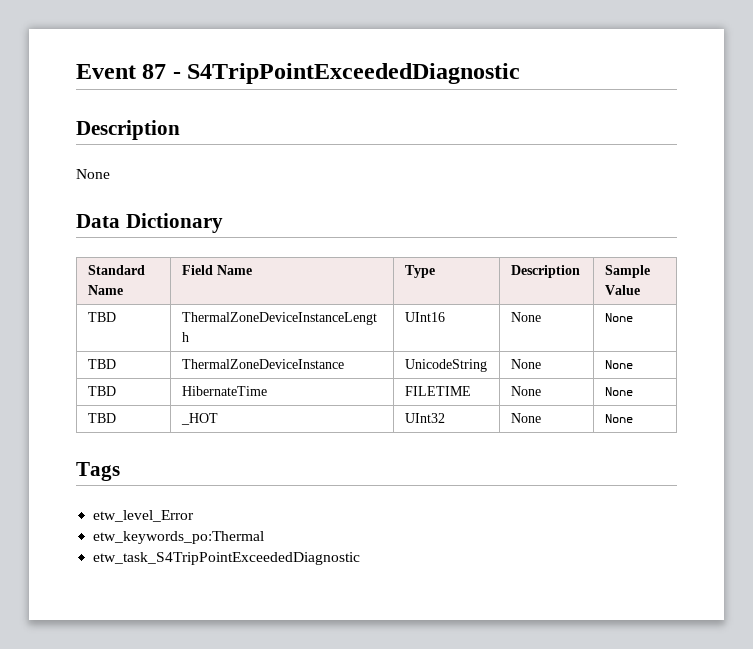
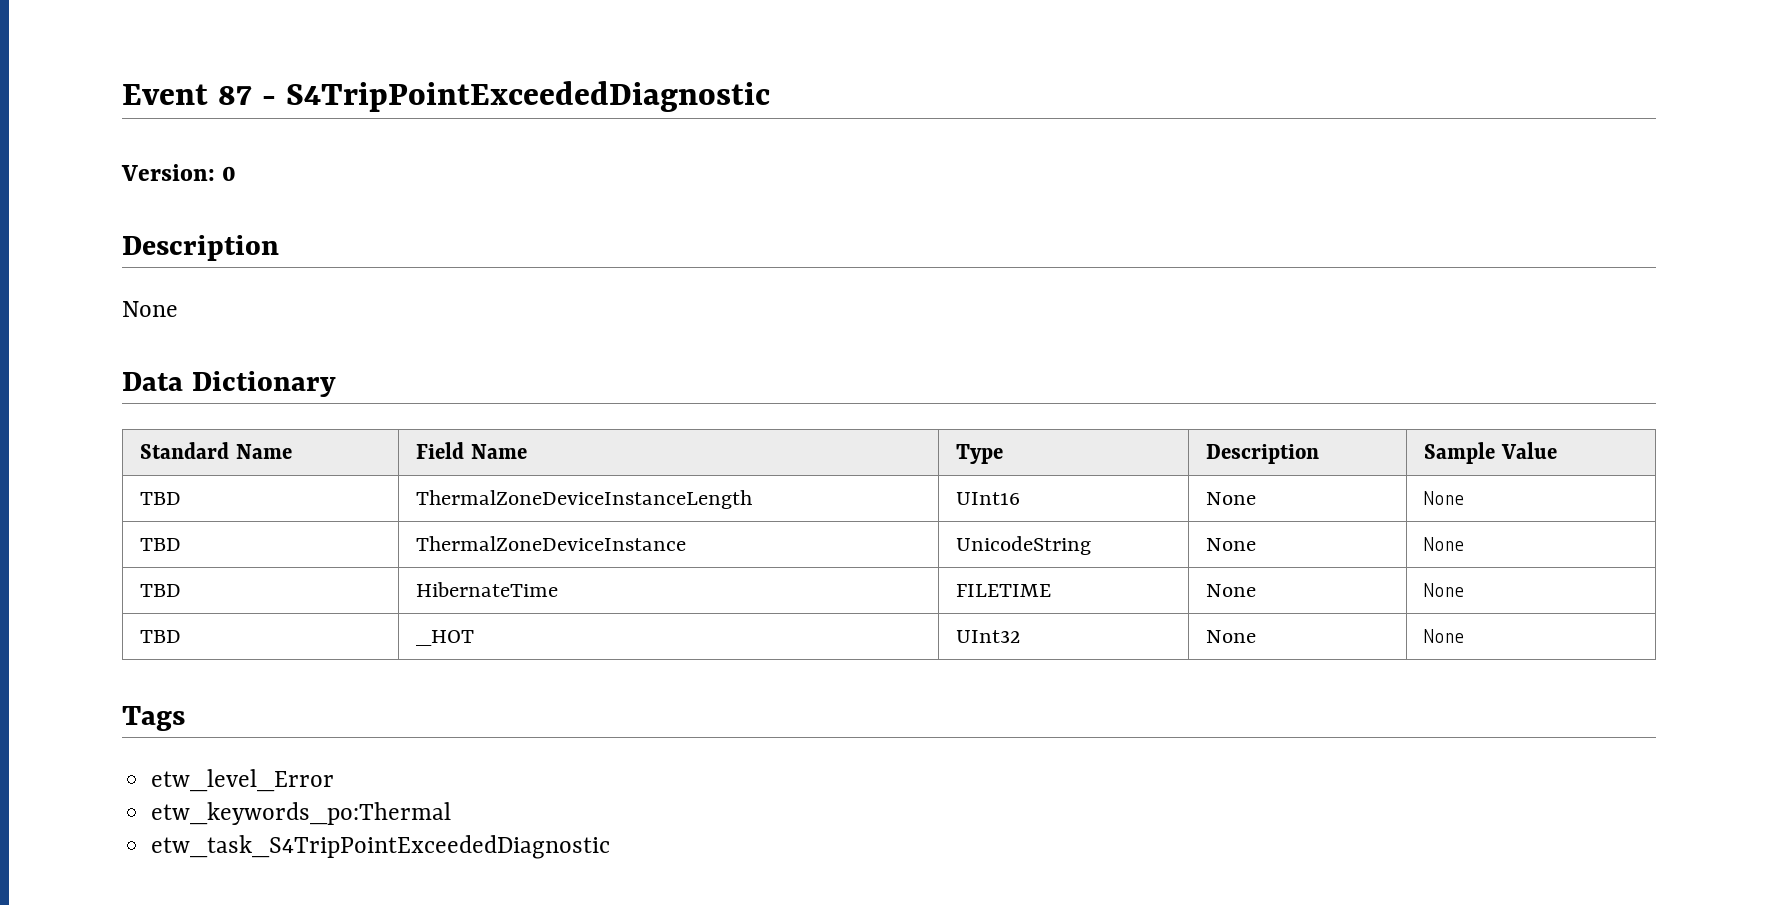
+ Version: 0

